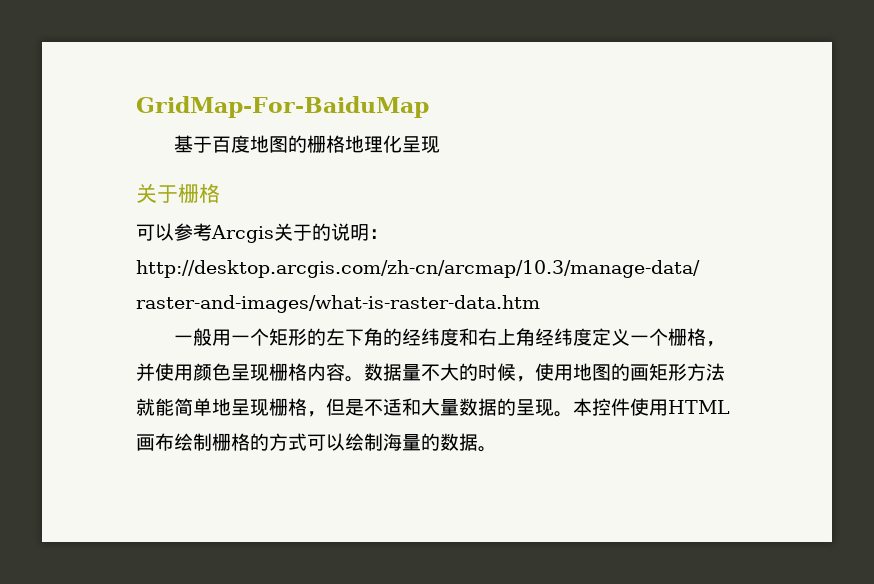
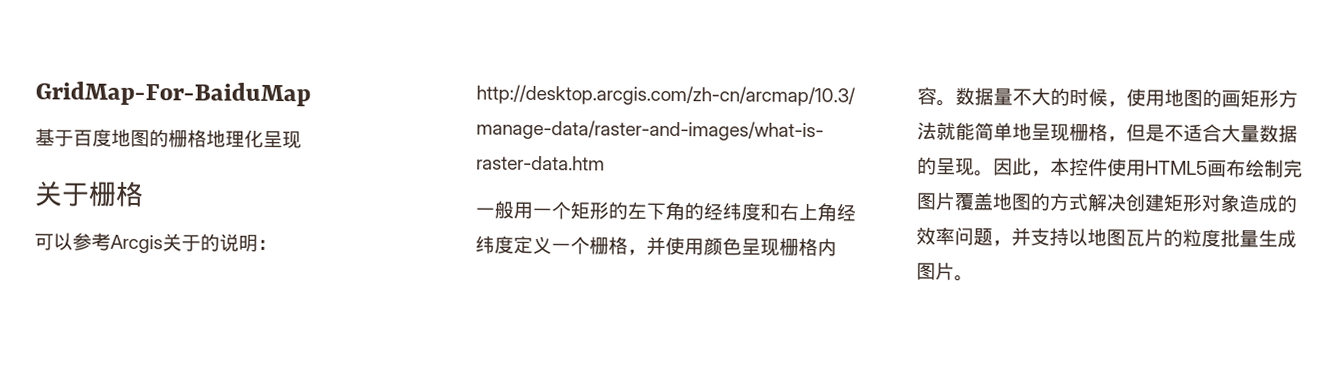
- 数据量不大的时候，使用地图的画矩形方法就能简单地呈现栅格，但是不适和大量数据的呈现。
+ 数据量不大的时候，使用地图的画矩形方法就能简单地呈现栅格，但是不适合大量数据的呈现。
- 本控件使用HTML画布绘制栅格的方式可以绘制海量的数据。
+ 因此，本控件使用HTML5画布绘制完图片覆盖地图的方式解决创建矩形对象造成的效率问题，并支持以地图瓦片的粒度批量生成图片。

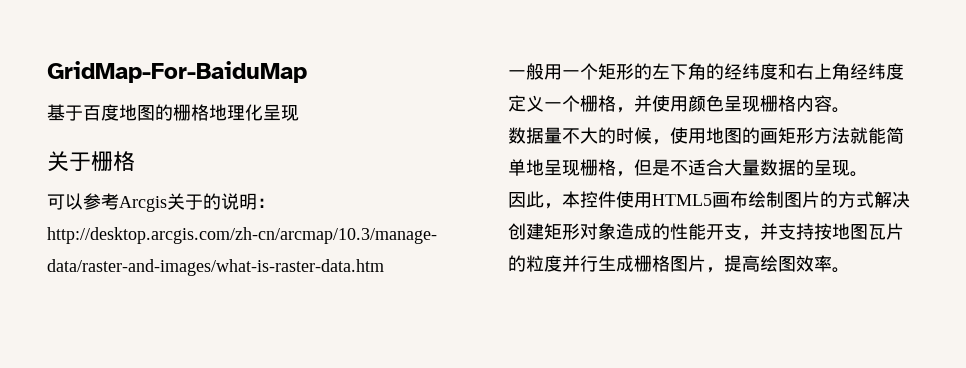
- 一般用一个矩形的左下角的经纬度和右上角经纬度定义一个栅格，并使用颜色呈现栅格内容。数据量不大的时候，使用地图的画矩形方法就能简单地呈现栅格，但是不适合大量数据的呈现。因此，本控件使用HTML5画布绘制完图片覆盖地图的方式解决创建矩形对象造成的效率问题，并支持以地图瓦片的粒度批量生成图片。
+ 一般用一个矩形的左下角的经纬度和右上角经纬度定义一个栅格，并使用颜色呈现栅格内容。
+ 数据量不大的时候，使用地图的画矩形方法就能简单地呈现栅格，但是不适合大量数据的呈现。
+ 因此，本控件使用HTML5画布绘制图片的方式解决创建矩形对象造成的性能开支，并支持按地图瓦片的粒度并行生成栅格图片，提高绘图效率。

